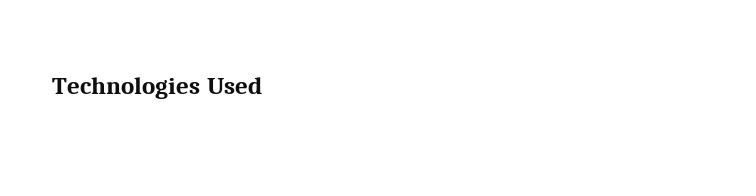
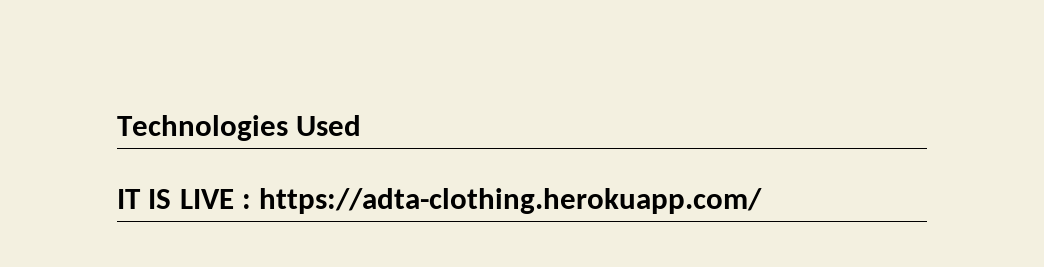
+ IT IS LIVE : https://adta-clothing.herokuapp.com/

